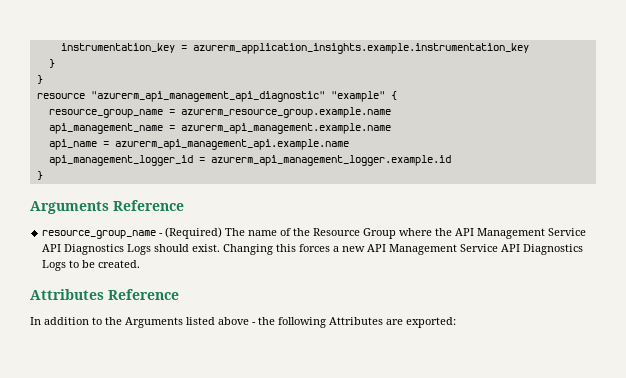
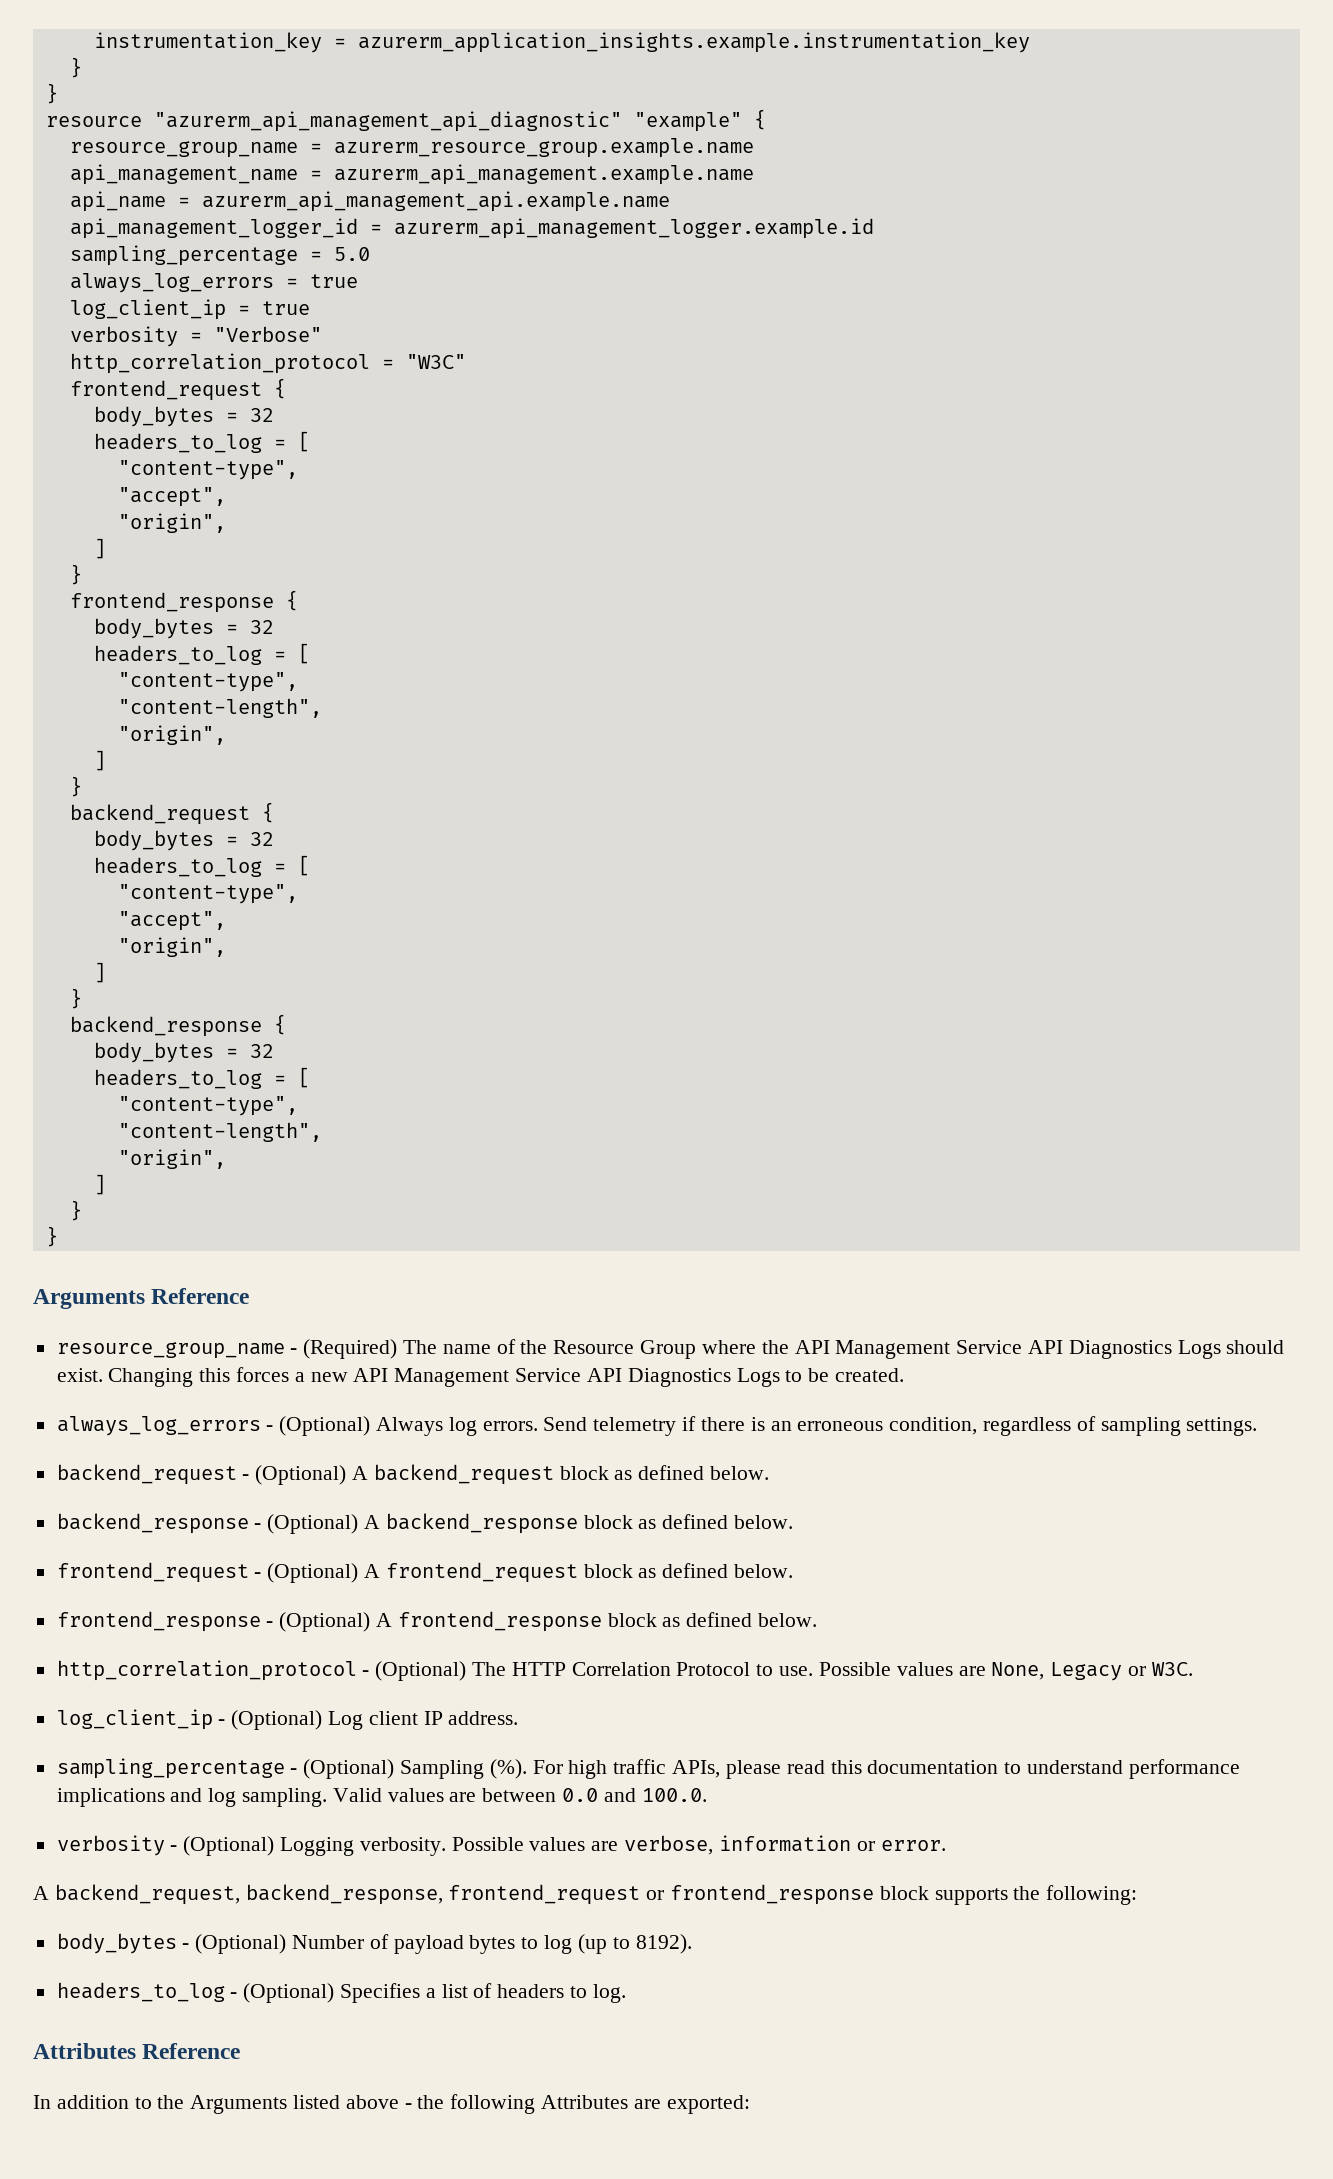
+ sampling_percentage = 5.0
+ always_log_errors = true
+ log_client_ip = true
+ verbosity = "Verbose"
+ http_correlation_protocol = "W3C"
+ frontend_request {
+ body_bytes = 32
+ headers_to_log = [
+ "content-type",
+ "accept",
+ "origin",
+ ]
+ }
+ frontend_response {
+ body_bytes = 32
+ headers_to_log = [
+ "content-type",
+ "content-length",
+ "origin",
+ ]
+ }
+ backend_request {
+ body_bytes = 32
+ headers_to_log = [
+ "content-type",
+ "accept",
+ "origin",
+ ]
+ }
+ backend_response {
+ body_bytes = 32
+ headers_to_log = [
+ "content-type",
+ "content-length",
+ "origin",
+ ]
+ }
+ always_log_errors - (Optional) Always log errors. Send telemetry if there is an erroneous condition, regardless of sampling settings.
+ backend_request - (Optional) A backend_request block as defined below.
+ backend_response - (Optional) A backend_response block as defined below.
+ frontend_request - (Optional) A frontend_request block as defined below.
+ frontend_response - (Optional) A frontend_response block as defined below.
+ http_correlation_protocol - (Optional) The HTTP Correlation Protocol to use. Possible values are None, Legacy or W3C.
+ log_client_ip - (Optional) Log client IP address.
+ sampling_percentage - (Optional) Sampling (%). For high traffic APIs, please read this documentation to understand performance implications and log sampling. Valid values are between 0.0 and 100.0.
+ verbosity - (Optional) Logging verbosity. Possible values are verbose, information or error.
+ A backend_request, backend_response, frontend_request or frontend_response block supports the following:
+ body_bytes - (Optional) Number of payload bytes to log (up to 8192).
+ headers_to_log - (Optional) Specifies a list of headers to log.

